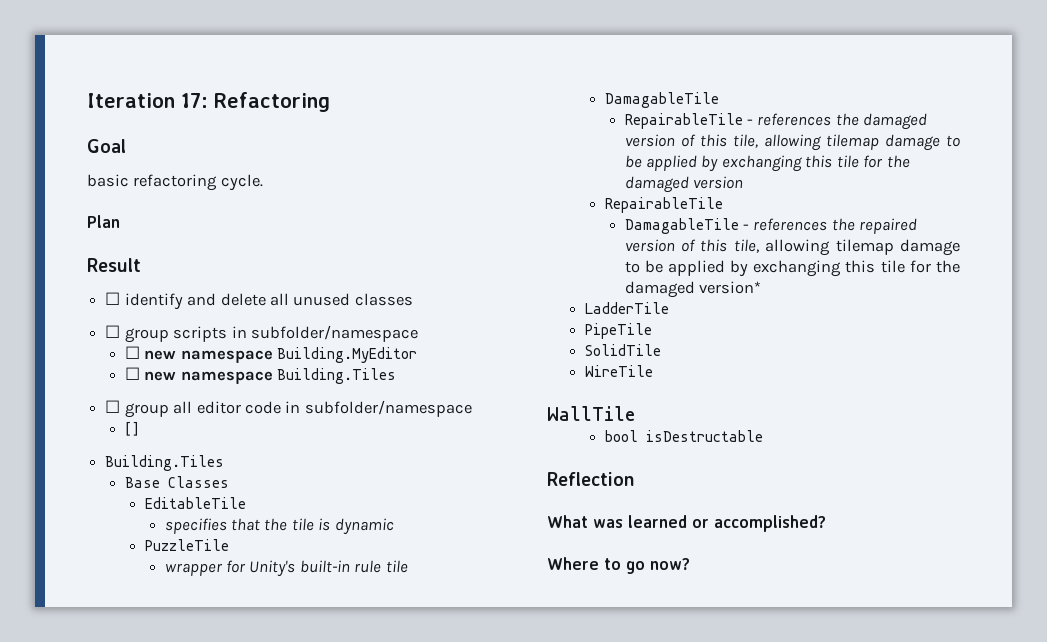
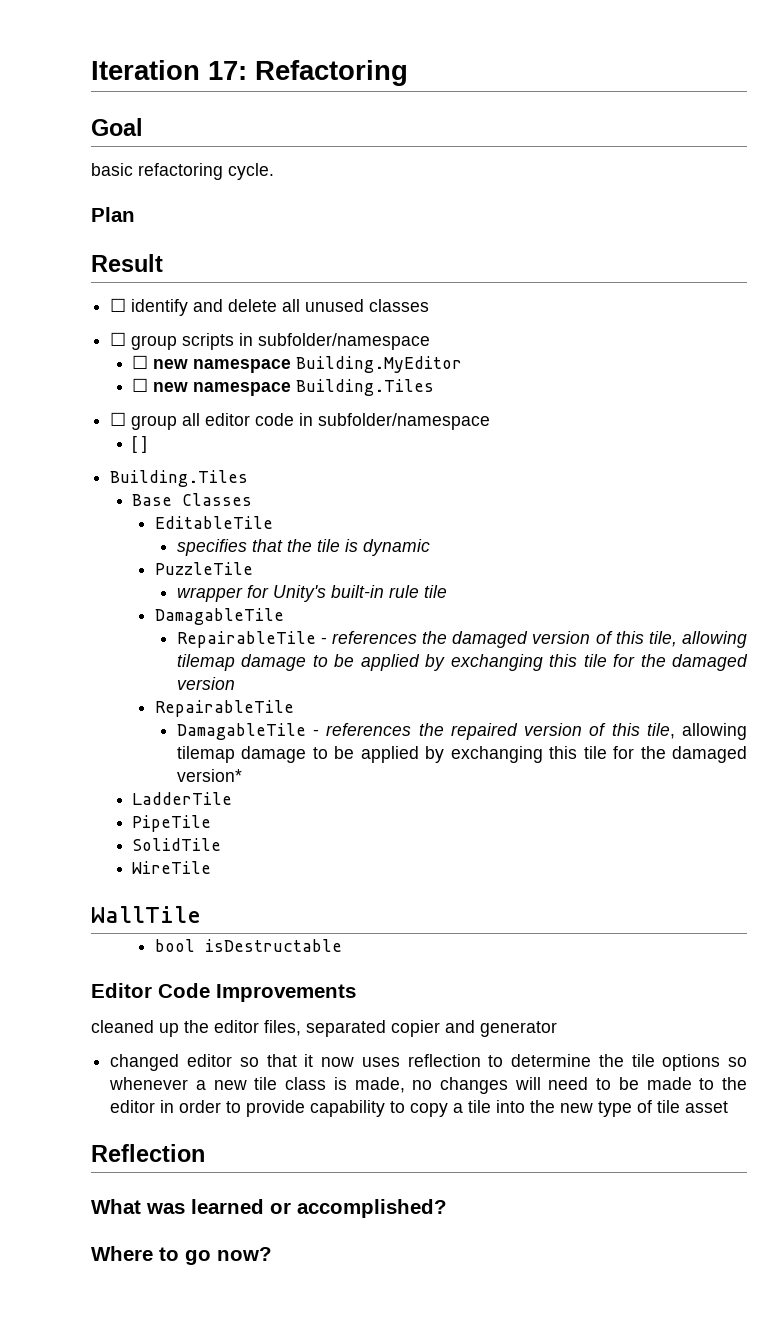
+ Editor Code Improvements
+ cleaned up the editor files, separated copier and generator
+ changed editor so that it now uses reflection to determine the tile options so whenever a new tile class is made, no changes will need to be made to the editor in order to provide capability to copy a tile into the new type of tile asset

